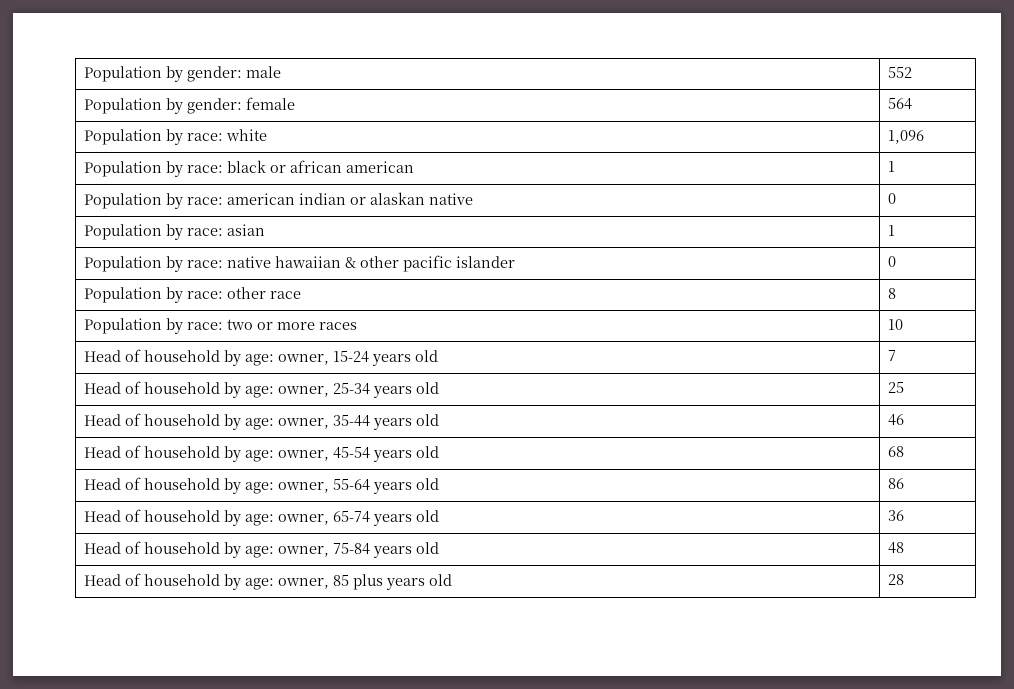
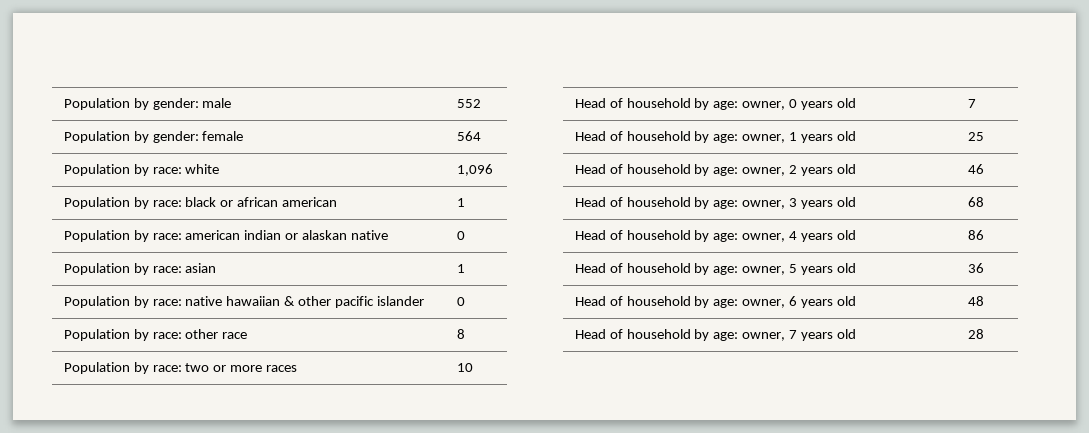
- Head of household by age: owner, 15-24 years old | 7
+ Head of household by age: owner, 0 years old | 7
- Head of household by age: owner, 25-34 years old | 25
+ Head of household by age: owner, 1 years old | 25
- Head of household by age: owner, 35-44 years old | 46
+ Head of household by age: owner, 2 years old | 46
- Head of household by age: owner, 45-54 years old | 68
+ Head of household by age: owner, 3 years old | 68
- Head of household by age: owner, 55-64 years old | 86
+ Head of household by age: owner, 4 years old | 86
- Head of household by age: owner, 65-74 years old | 36
+ Head of household by age: owner, 5 years old | 36
- Head of household by age: owner, 75-84 years old | 48
+ Head of household by age: owner, 6 years old | 48
- Head of household by age: owner, 85 plus years old | 28
+ Head of household by age: owner, 7 years old | 28

